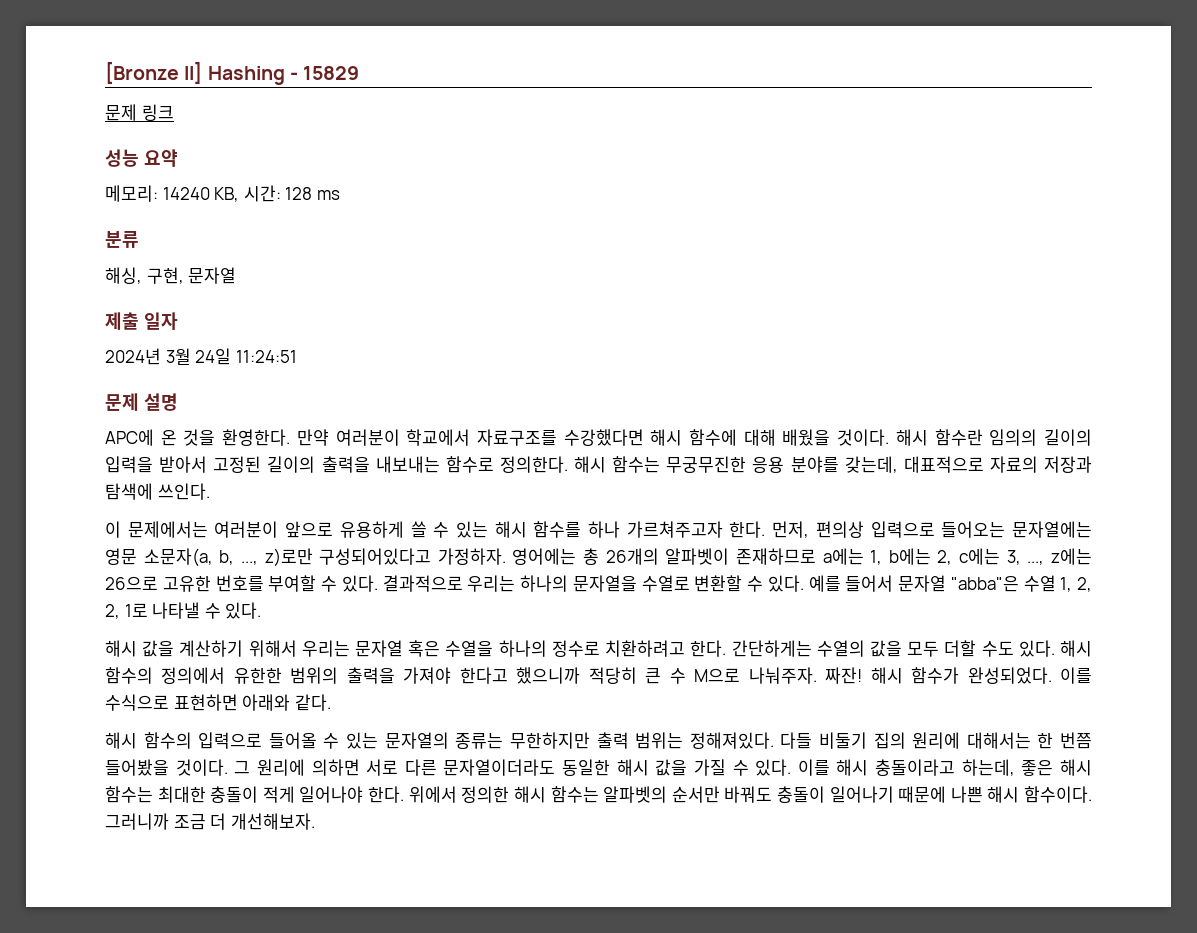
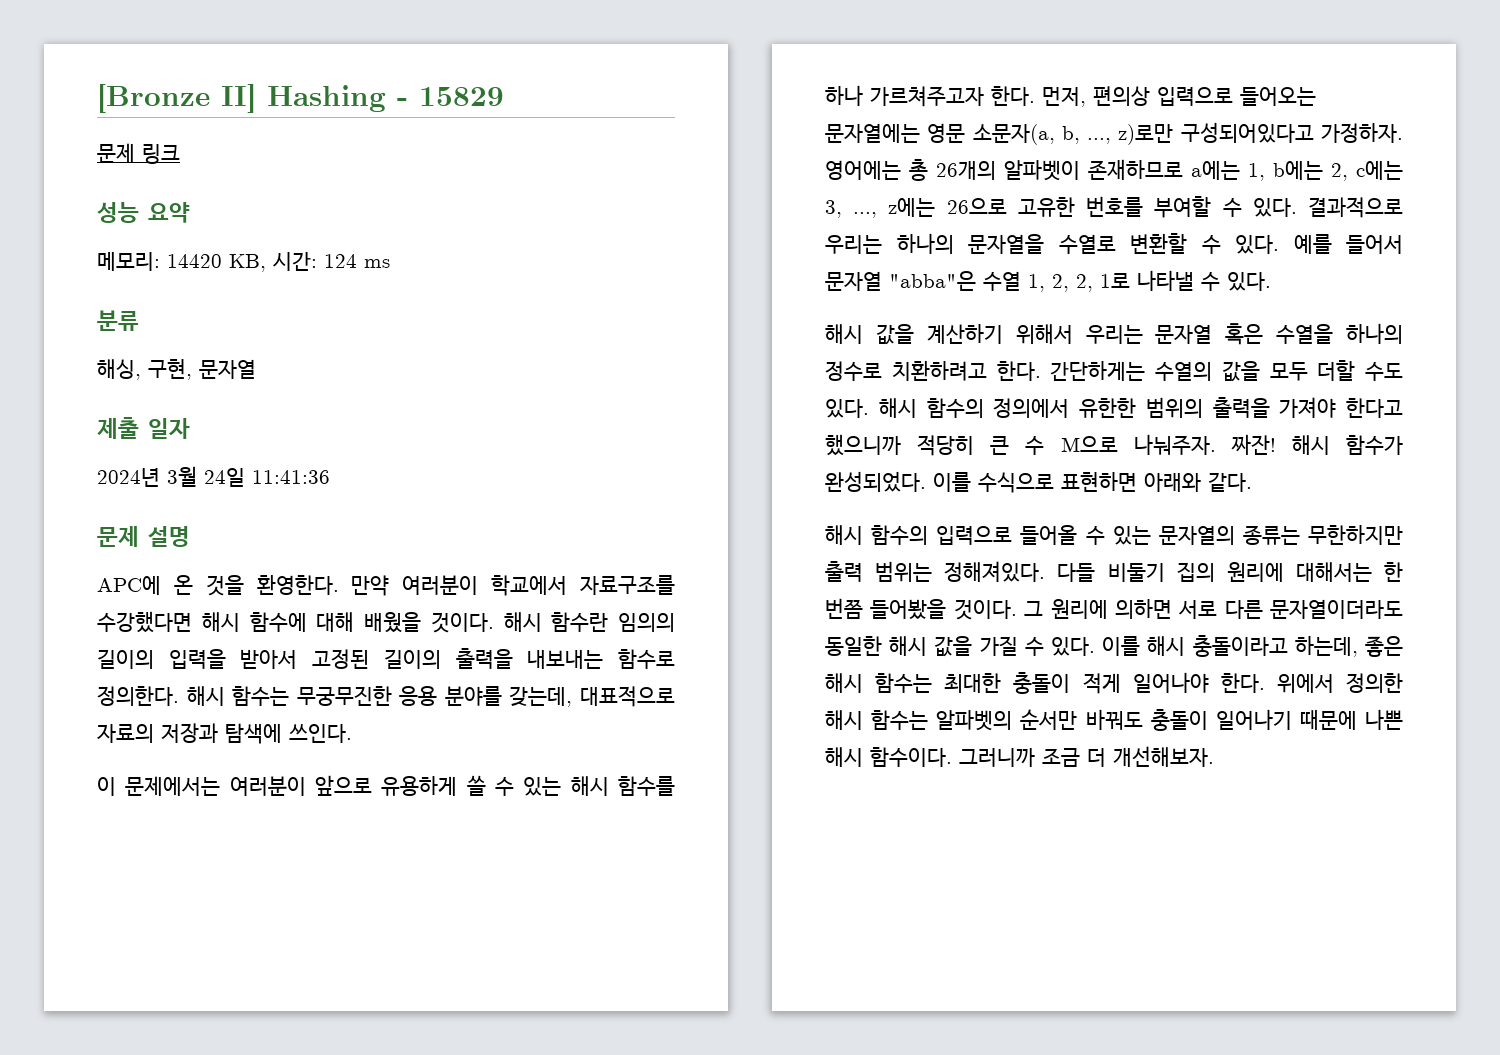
- 메모리: 14240 KB, 시간: 128 ms
+ 메모리: 14420 KB, 시간: 124 ms
- 2024년 3월 24일 11:24:51
+ 2024년 3월 24일 11:41:36

